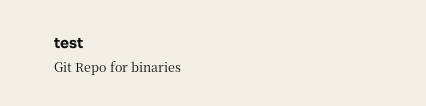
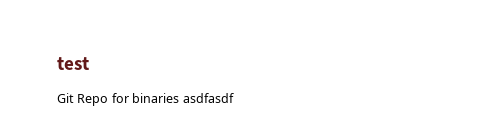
- Git Repo for binaries
+ Git Repo for binaries asdfasdf

